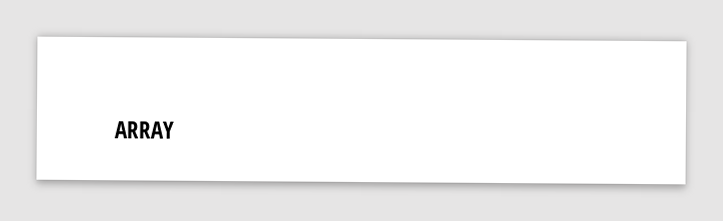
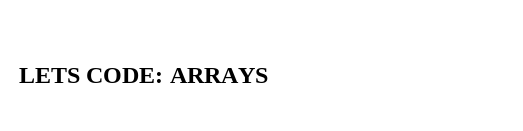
- ARRAY
+ LETS CODE: ARRAYS

